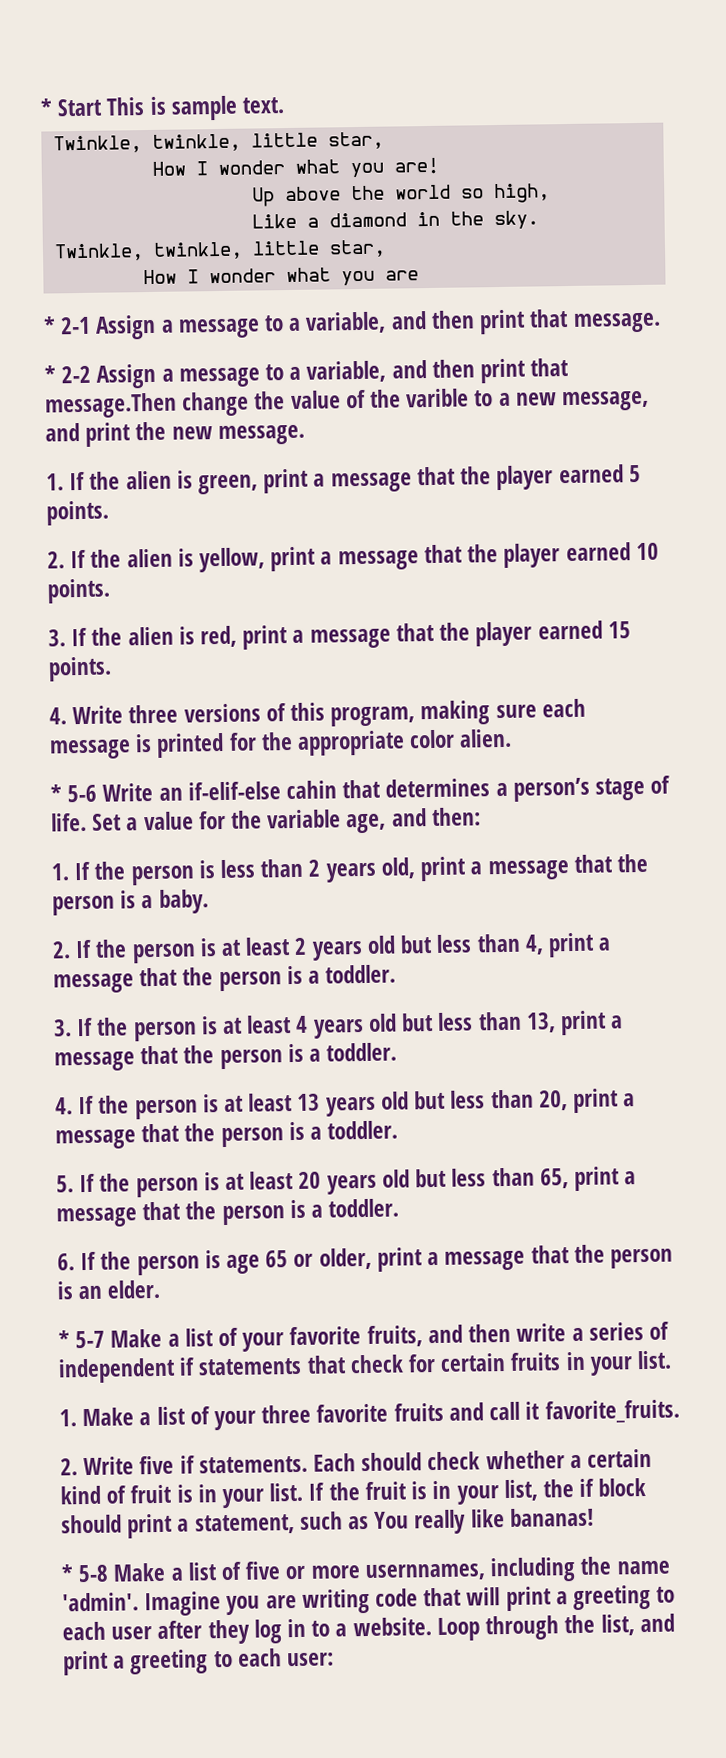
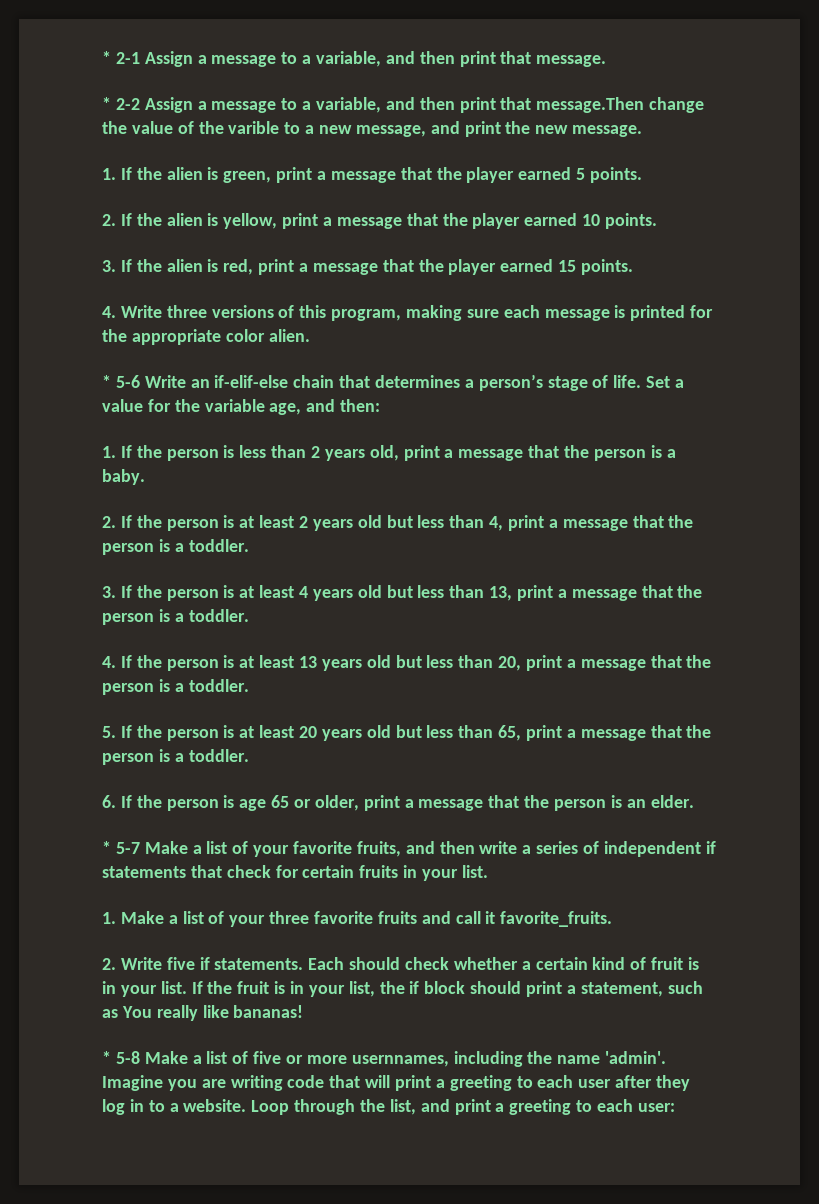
- * Start This is sample text.
- Twinkle, twinkle, little star,
- How I wonder what you are!
- Up above the world so high,
- Like a diamond in the sky.
- Twinkle, twinkle, little star,
- How I wonder what you are
- * 5-6 Write an if-elif-else cahin that determines a person’s stage of life.
+ * 5-6 Write an if-elif-else chain that determines a person’s stage of life.

